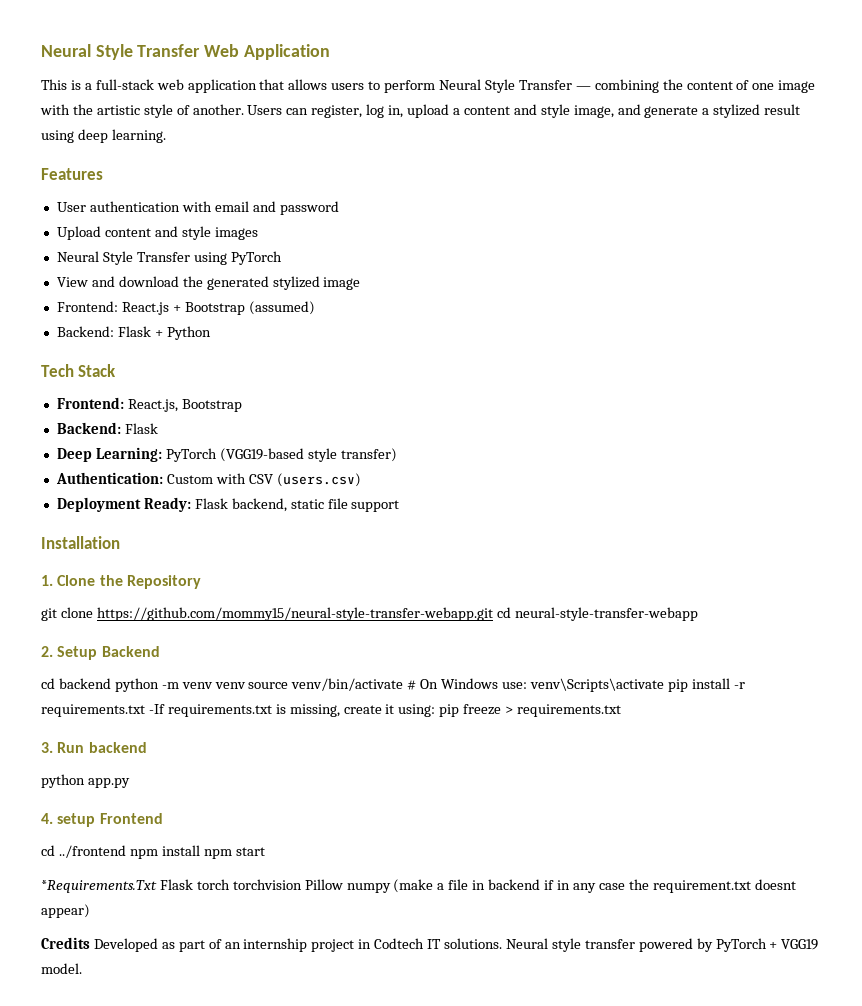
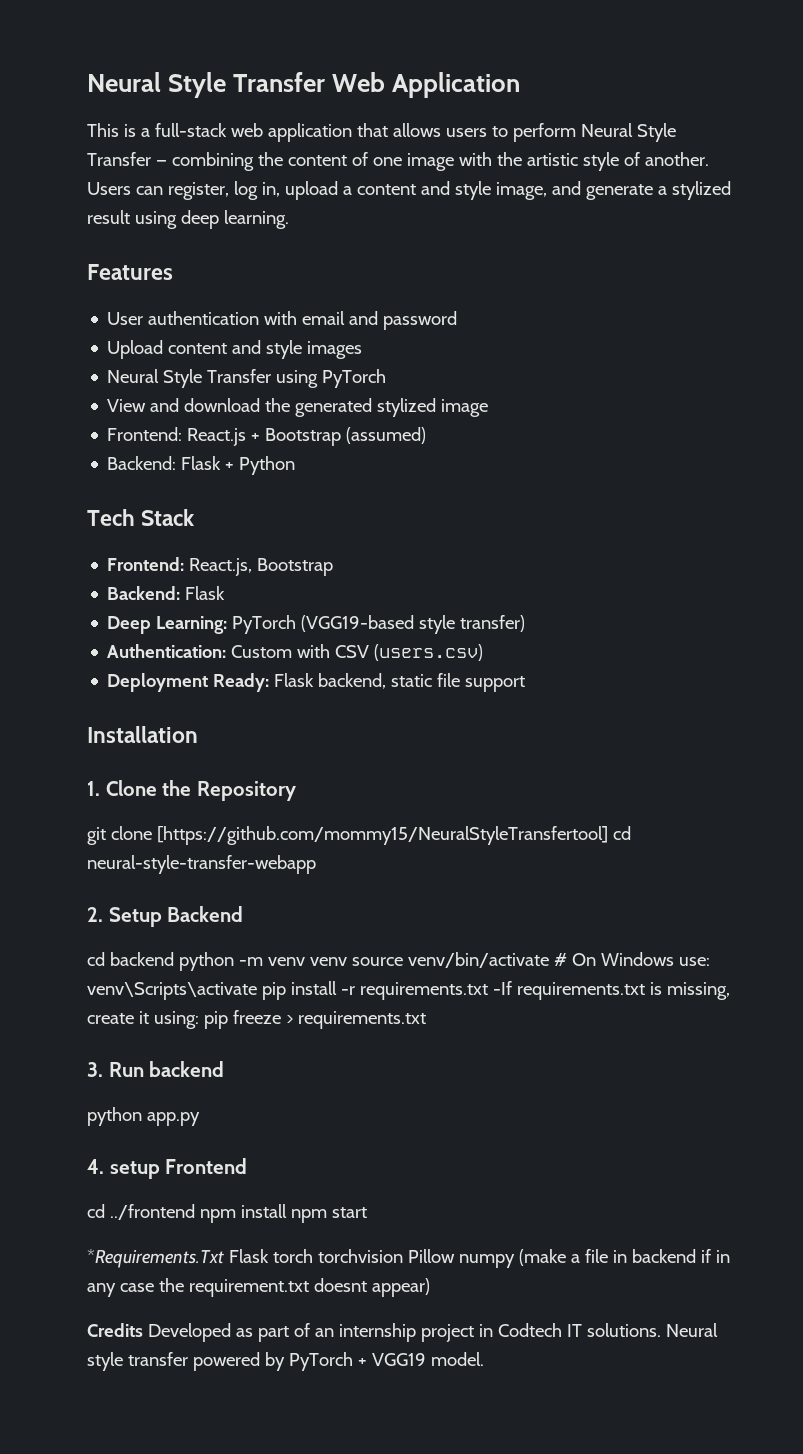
- git clone https://github.com/mommy15/neural-style-transfer-webapp.git cd neural-style-transfer-webapp
+ git clone [https://github.com/mommy15/NeuralStyleTransfertool] cd neural-style-transfer-webapp

